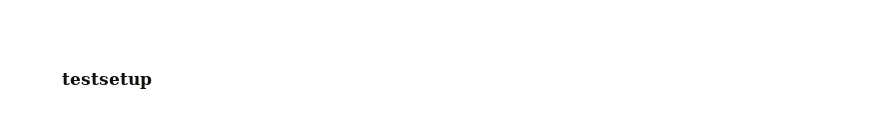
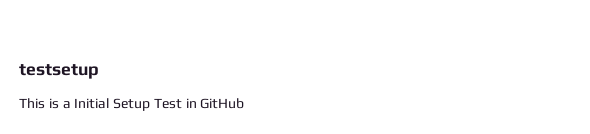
+ This is a Initial Setup Test in GitHub

